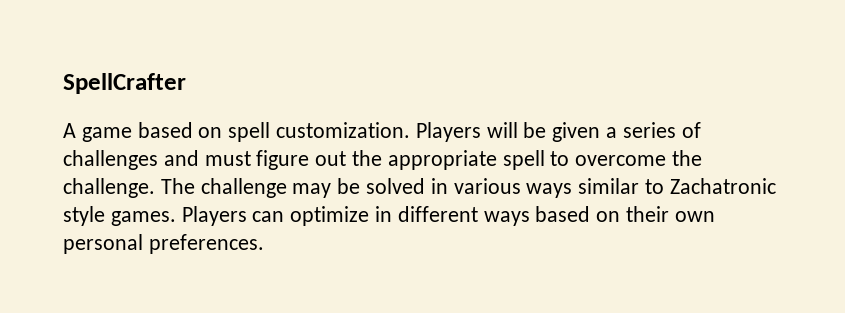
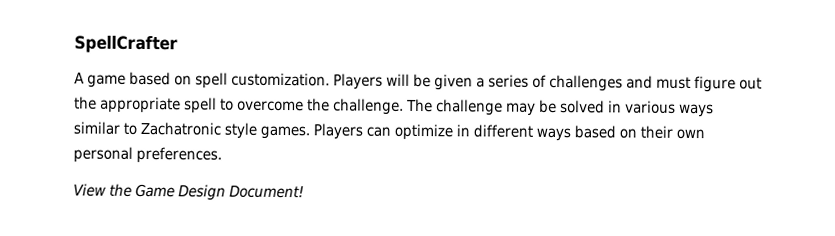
+ View the Game Design Document!

